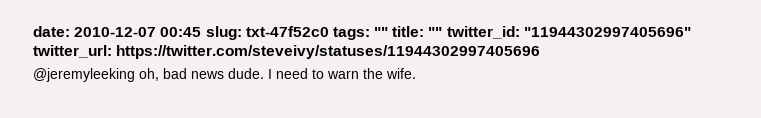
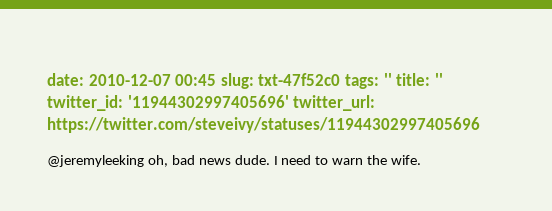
- date: 2010-12-07 00:45 slug: txt-47f52c0 tags: "" title: "" twitter_id: "11944302997405696" twitter_url: https://twitter.com/steveivy/statuses/11944302997405696
+ date: 2010-12-07 00:45 slug: txt-47f52c0 tags: '' title: '' twitter_id: '11944302997405696' twitter_url: https://twitter.com/steveivy/statuses/11944302997405696

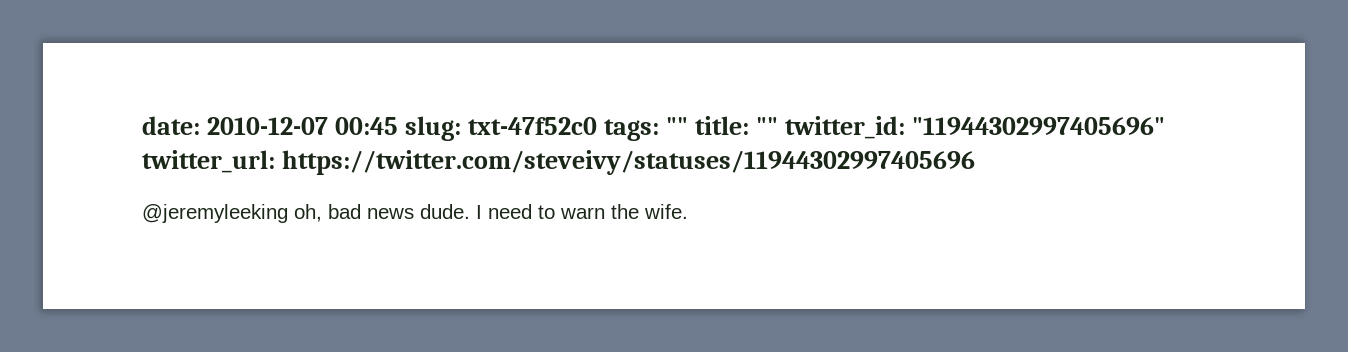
- date: 2010-12-07 00:45 slug: txt-47f52c0 tags: '' title: '' twitter_id: '11944302997405696' twitter_url: https://twitter.com/steveivy/statuses/11944302997405696
+ date: 2010-12-07 00:45 slug: txt-47f52c0 tags: "" title: "" twitter_id: "11944302997405696" twitter_url: https://twitter.com/steveivy/statuses/11944302997405696

